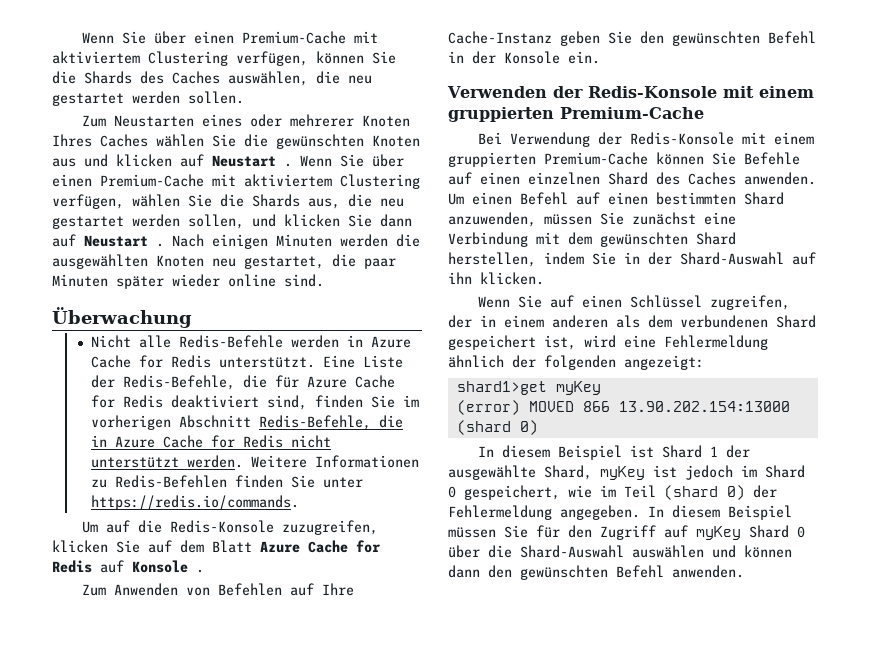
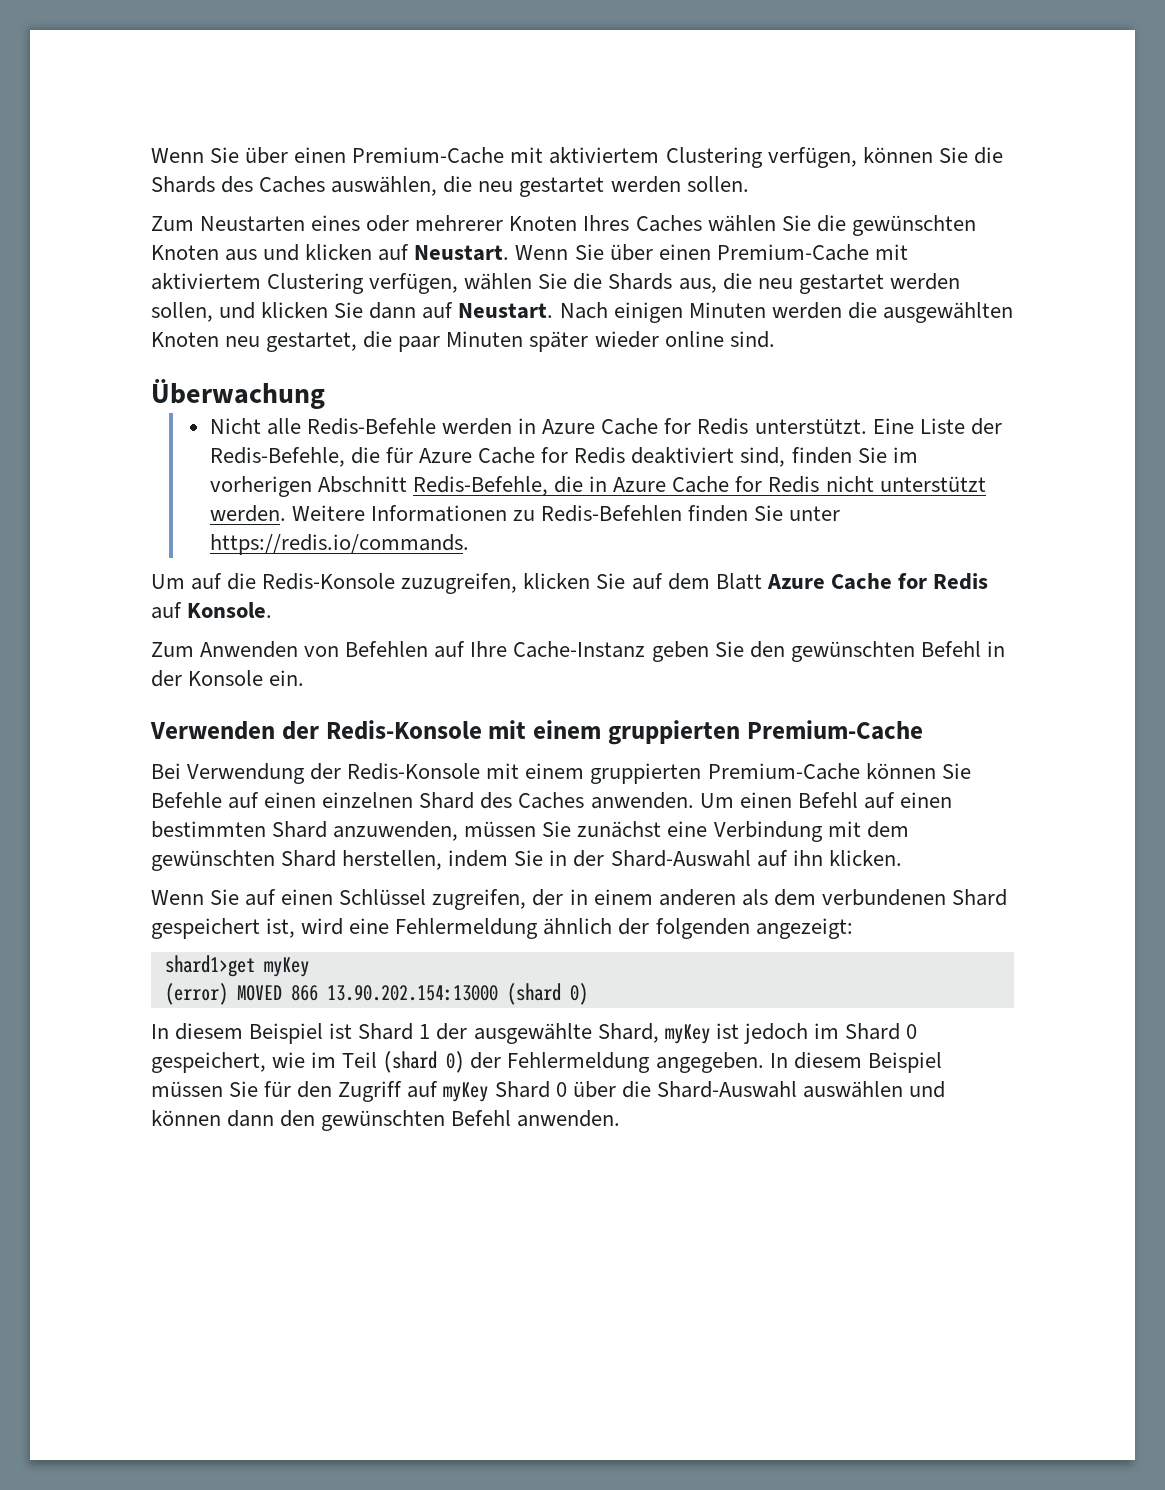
- Zum Neustarten eines oder mehrerer Knoten Ihres Caches wählen Sie die gewünschten Knoten aus und klicken auf Neustart .
+ Zum Neustarten eines oder mehrerer Knoten Ihres Caches wählen Sie die gewünschten Knoten aus und klicken auf Neustart.
- Wenn Sie über einen Premium-Cache mit aktiviertem Clustering verfügen, wählen Sie die Shards aus, die neu gestartet werden sollen, und klicken Sie dann auf Neustart .
+ Wenn Sie über einen Premium-Cache mit aktiviertem Clustering verfügen, wählen Sie die Shards aus, die neu gestartet werden sollen, und klicken Sie dann auf Neustart.
- Um auf die Redis-Konsole zuzugreifen, klicken Sie auf dem Blatt Azure Cache for Redis auf Konsole .
+ Um auf die Redis-Konsole zuzugreifen, klicken Sie auf dem Blatt Azure Cache for Redis auf Konsole.

